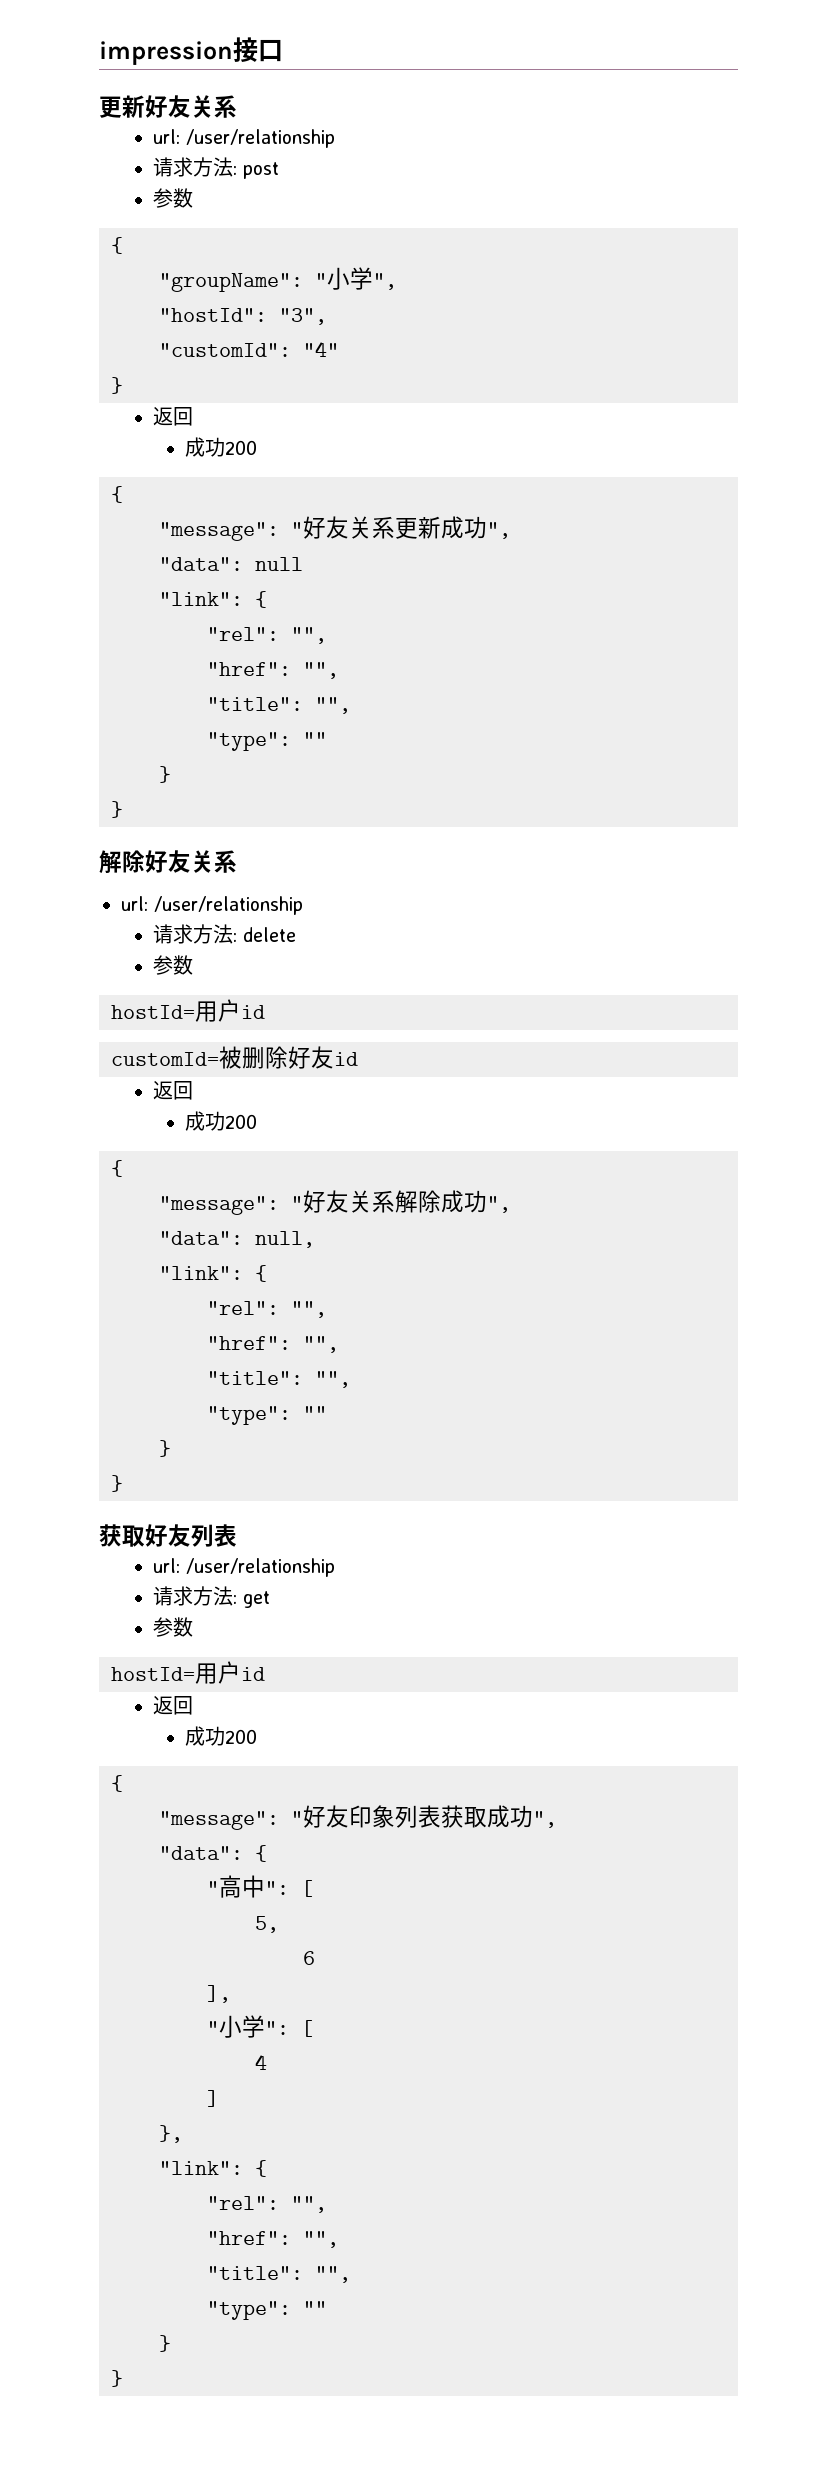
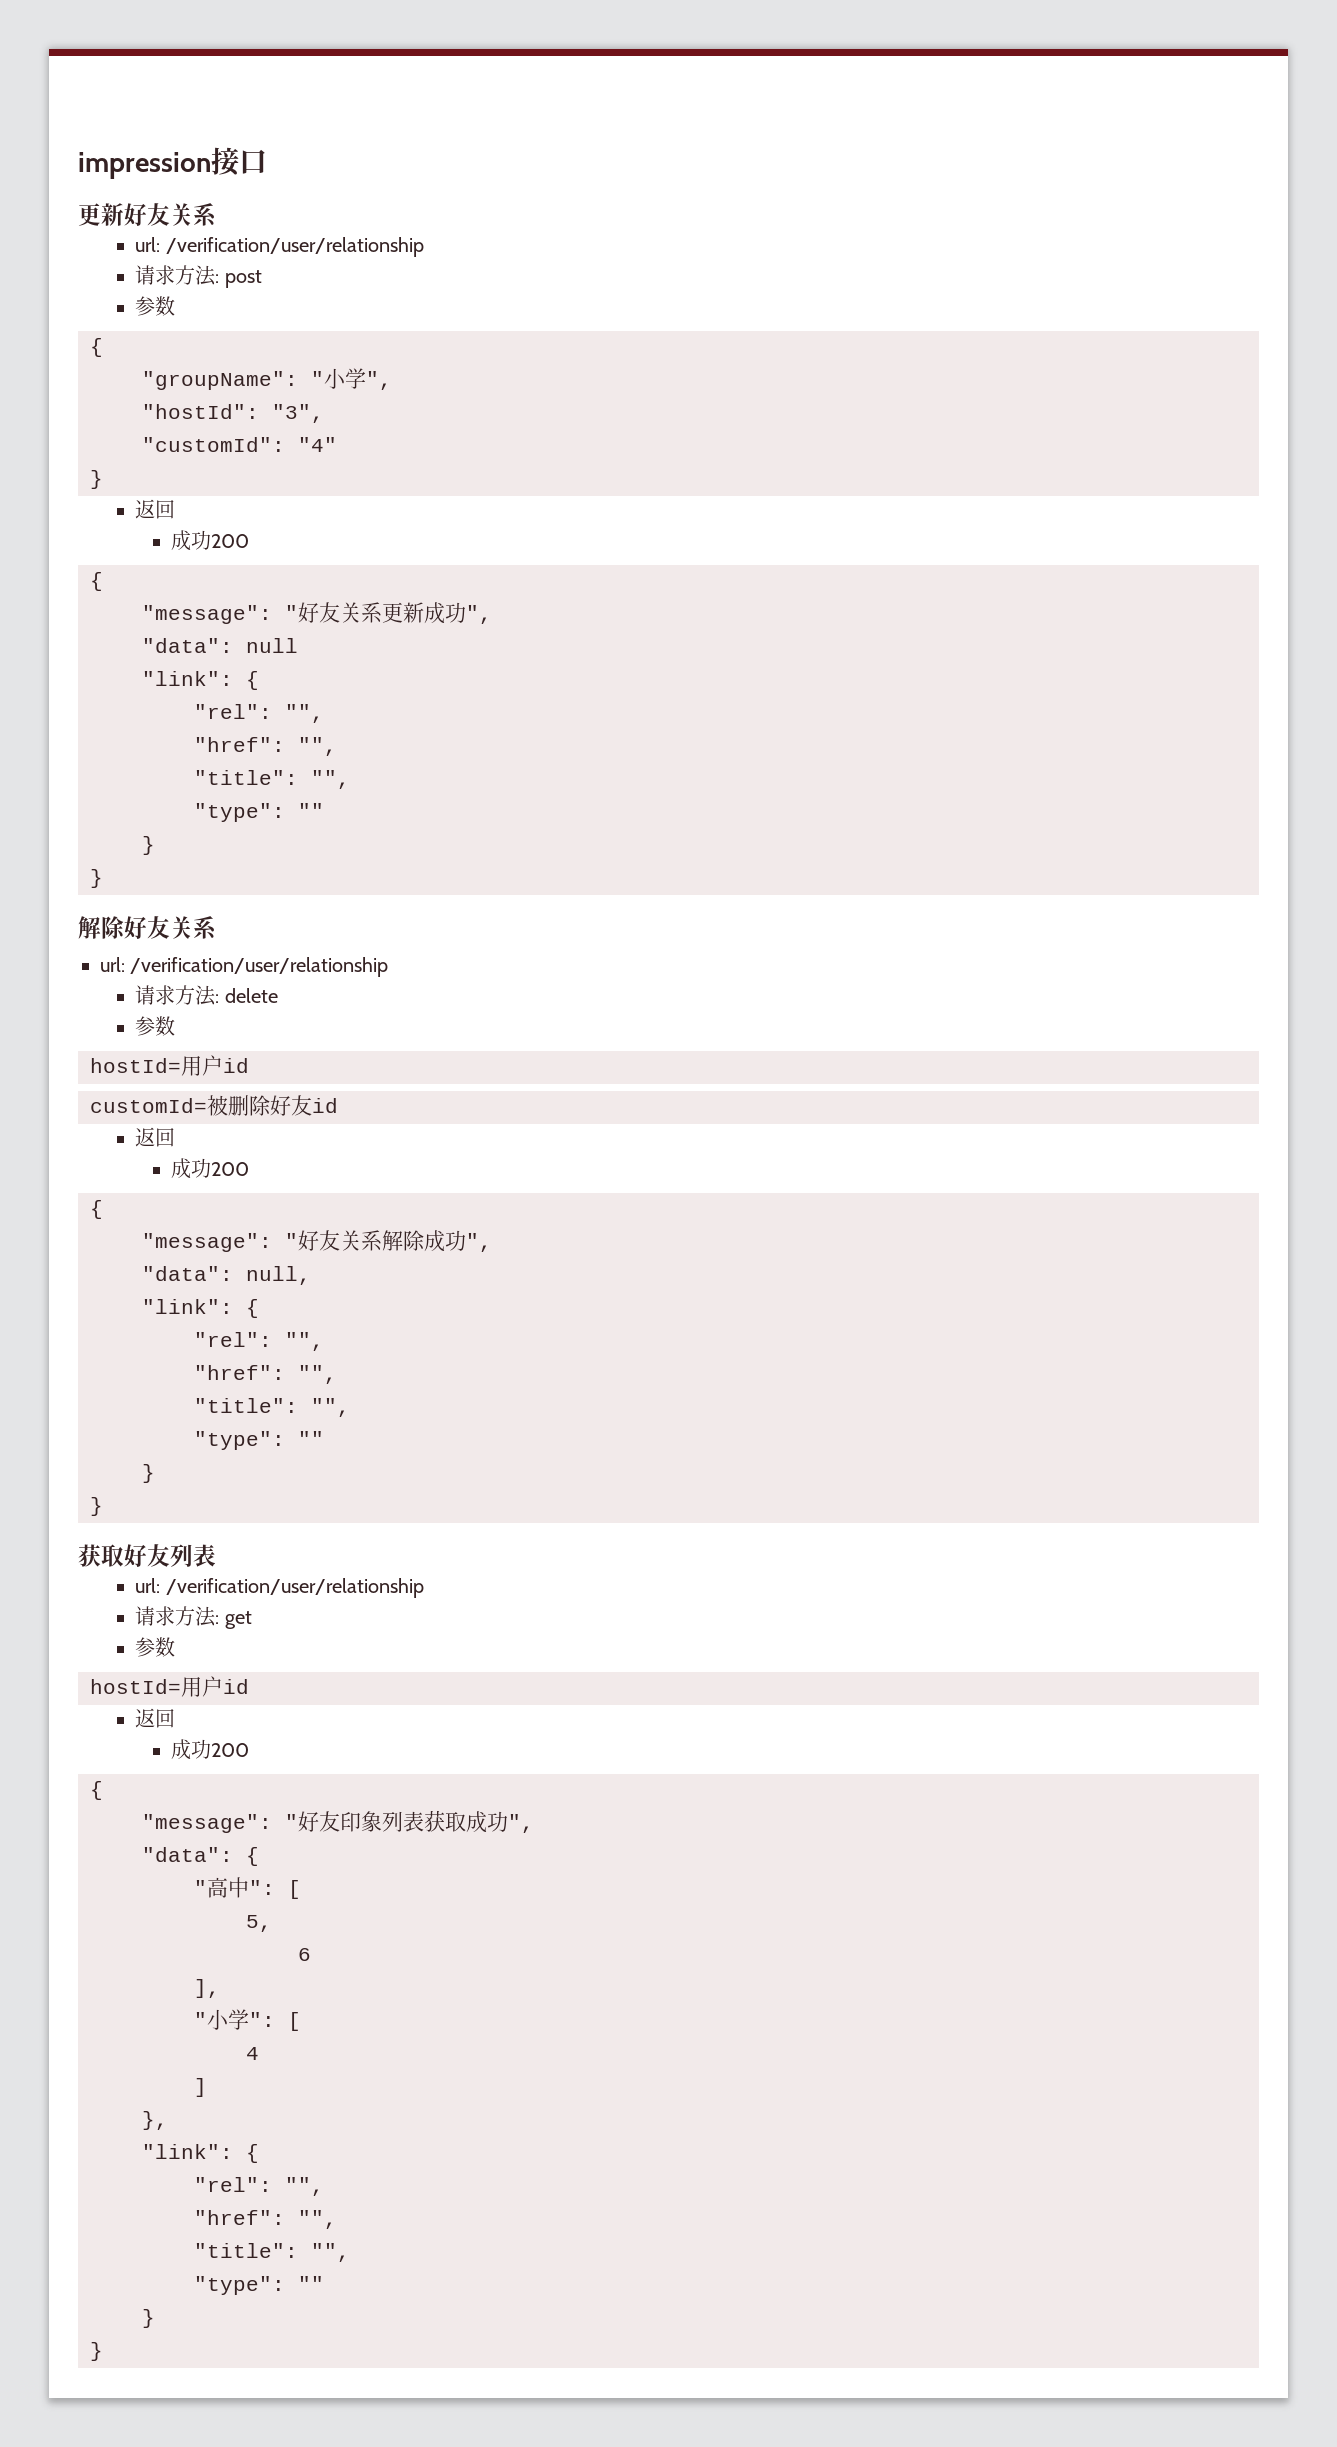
  更新好友关系
- url: /user/relationship
+ url: /verification/user/relationship
  解除好友关系
- url: /user/relationship
+ url: /verification/user/relationship
  获取好友列表
- url: /user/relationship
+ url: /verification/user/relationship

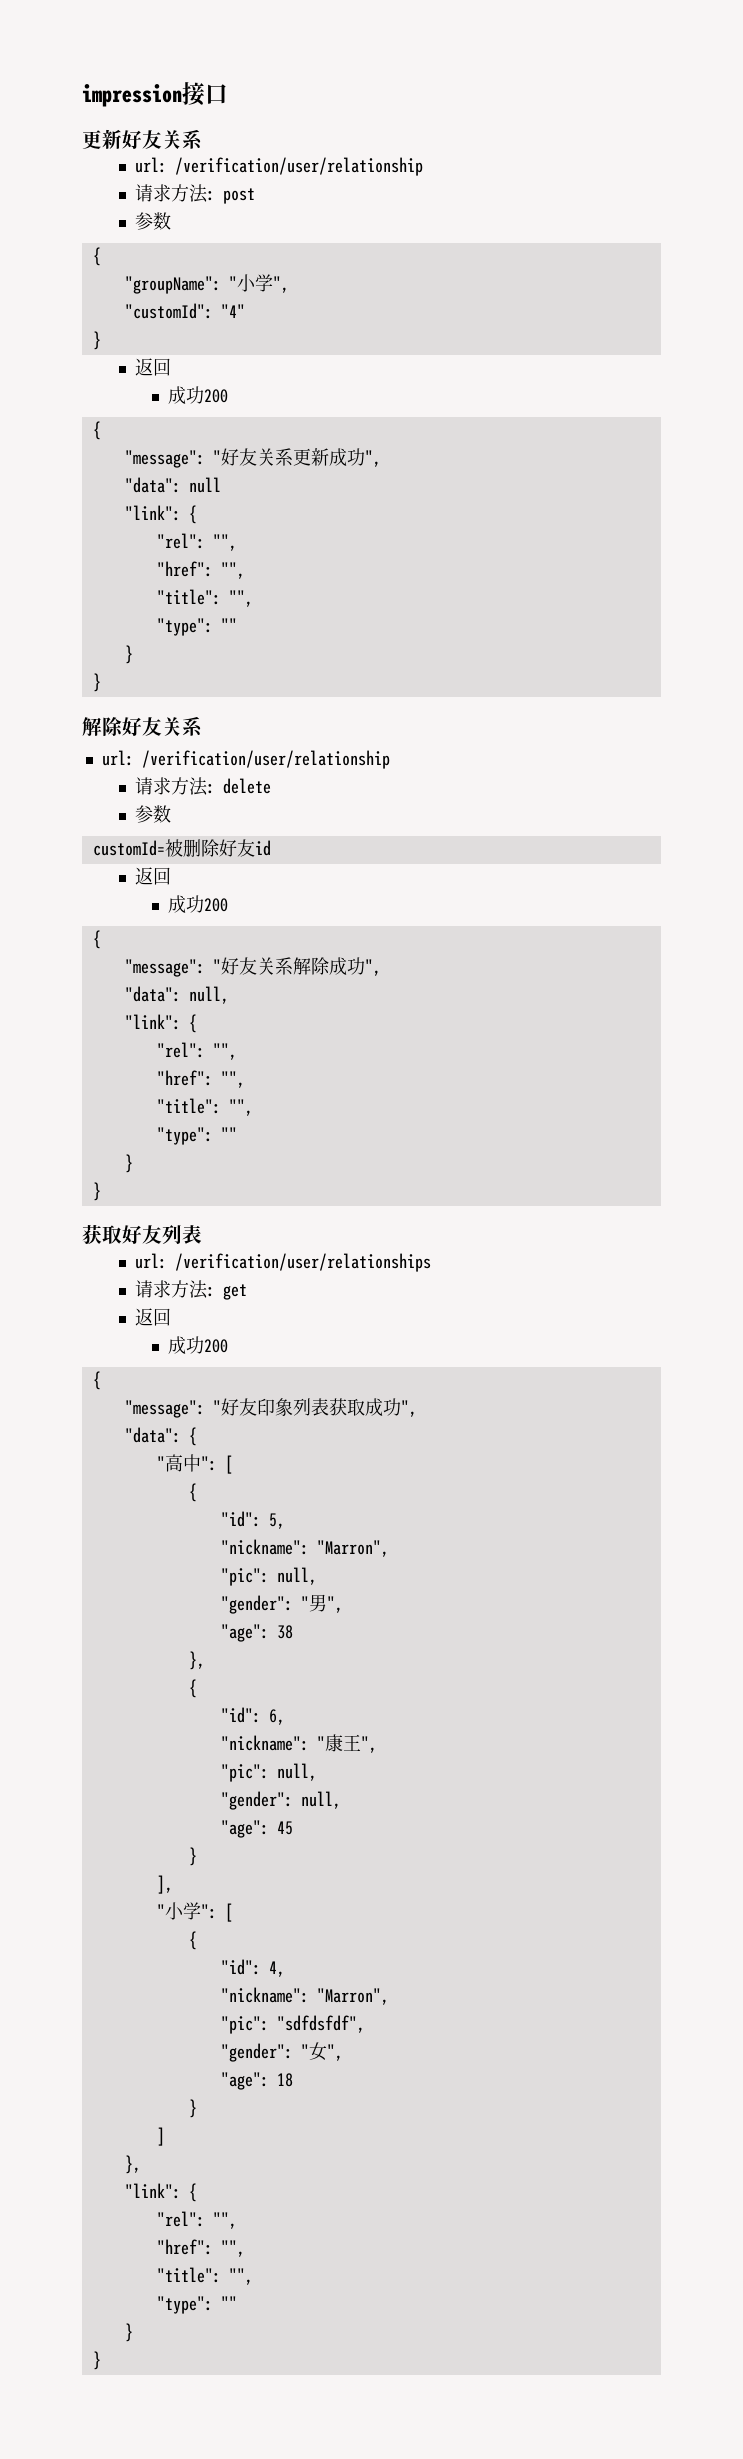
- "hostId": "3",
  请求方法: delete
  参数
- hostId=用户id
  获取好友列表
- url: /verification/user/relationship
+ url: /verification/user/relationships
  请求方法: get
- 参数
- hostId=用户id
  "高中": [
- 5,
- 6
+ {
+ "id": 5,
+ "nickname": "Marron",
+ "pic": null,
+ "gender": "男",
+ "age": 38
+ },
+ {
+ "id": 6,
+ "nickname": "康王",
+ "pic": null,
+ "gender": null,
+ "age": 45
+ }
  "小学": [
- 4
+ {
+ "id": 4,
+ "nickname": "Marron",
+ "pic": "sdfdsfdf",
+ "gender": "女",
+ "age": 18
+ }

